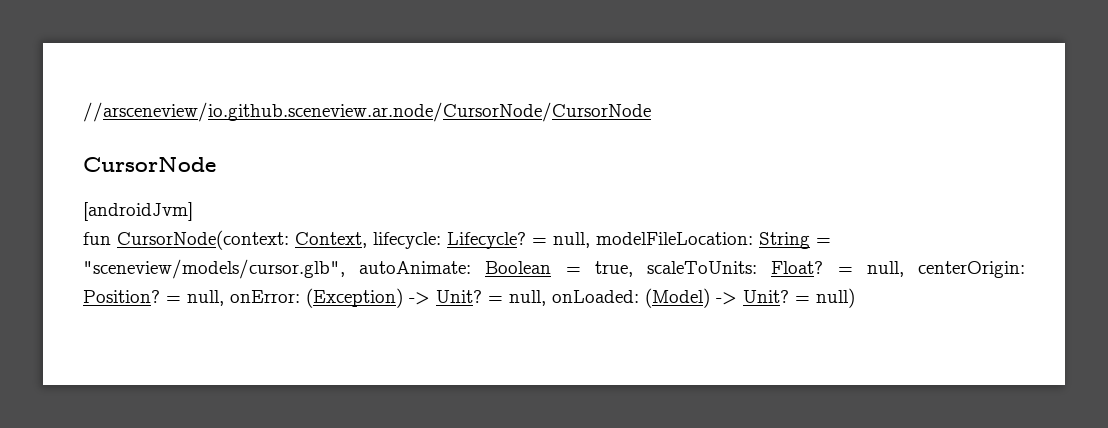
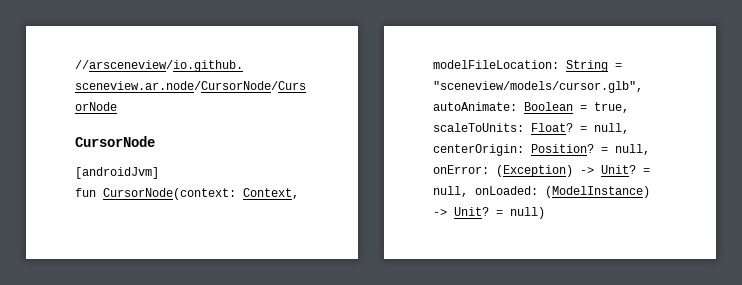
- fun CursorNode(context: Context, lifecycle: Lifecycle? = null, modelFileLocation: String = "sceneview/models/cursor.glb", autoAnimate: Boolean = true, scaleToUnits: Float?
+ fun CursorNode(context: Context, modelFileLocation: String = "sceneview/models/cursor.glb", autoAnimate: Boolean = true, scaleToUnits: Float?
- = null, onLoaded: (Model) -> Unit?
+ = null, onLoaded: (ModelInstance) -> Unit?

